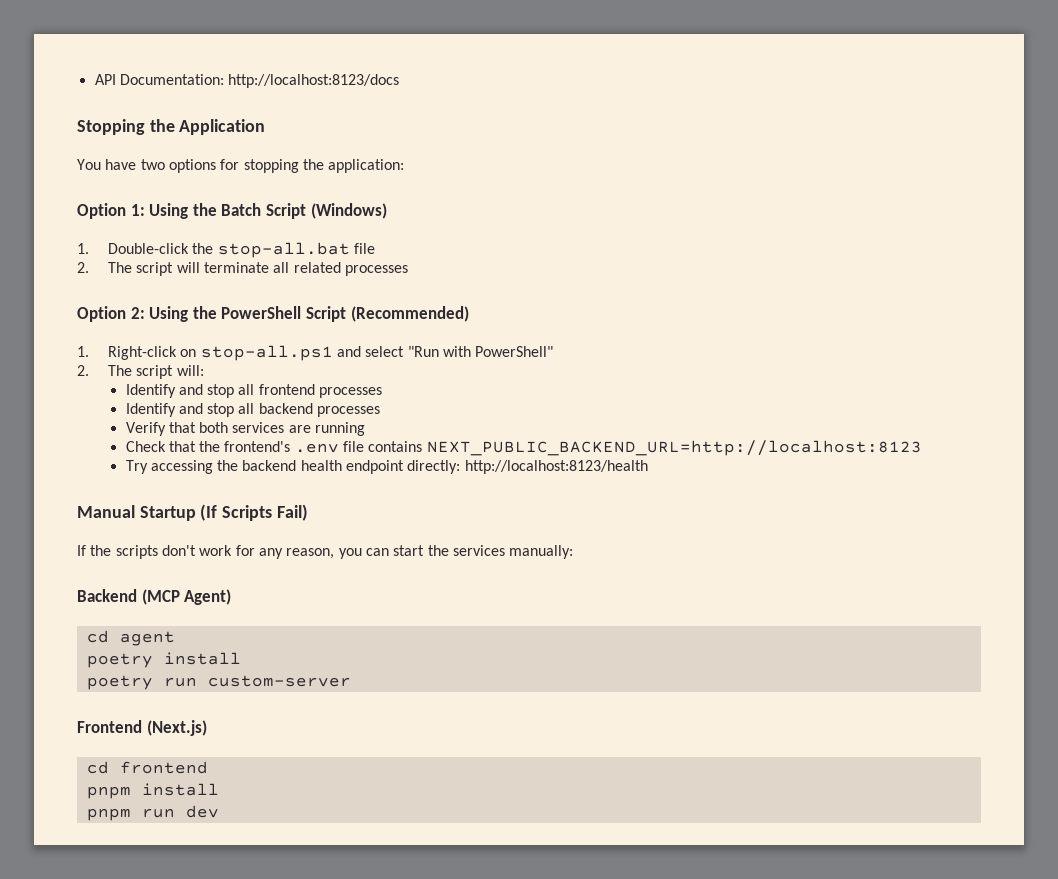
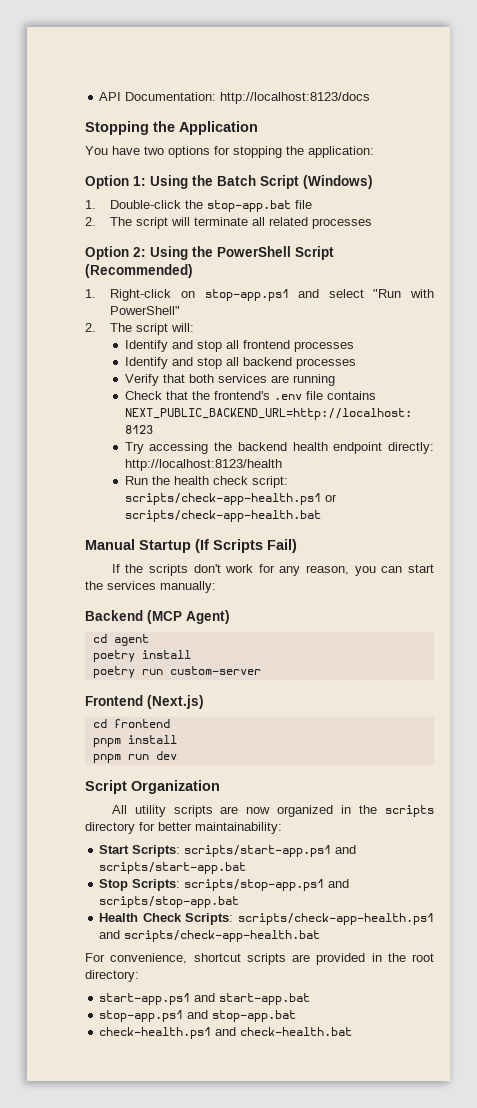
- 1. Double-click the stop-all.bat file
+ 1. Double-click the stop-app.bat file
- 1. Right-click on stop-all.ps1 and select "Run with PowerShell"
+ 1. Right-click on stop-app.ps1 and select "Run with PowerShell"
+ Run the health check script: scripts/check-app-health.ps1 or scripts/check-app-health.bat
+ Script Organization
+ All utility scripts are now organized in the scripts directory for better maintainability:
+ Start Scripts: scripts/start-app.ps1 and scripts/start-app.bat
+ Stop Scripts: scripts/stop-app.ps1 and scripts/stop-app.bat
+ Health Check Scripts: scripts/check-app-health.ps1 and scripts/check-app-health.bat
+ For convenience, shortcut scripts are provided in the root directory:
+ start-app.ps1 and start-app.bat
+ stop-app.ps1 and stop-app.bat
+ check-health.ps1 and check-health.bat

